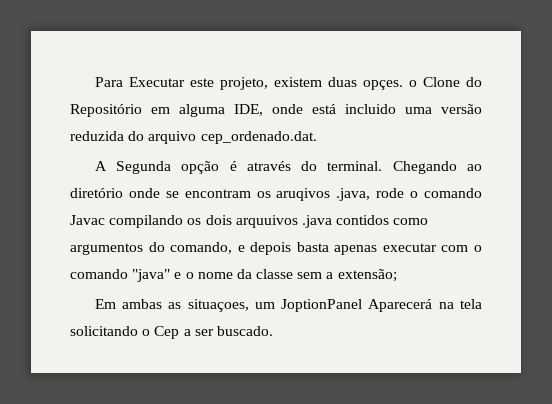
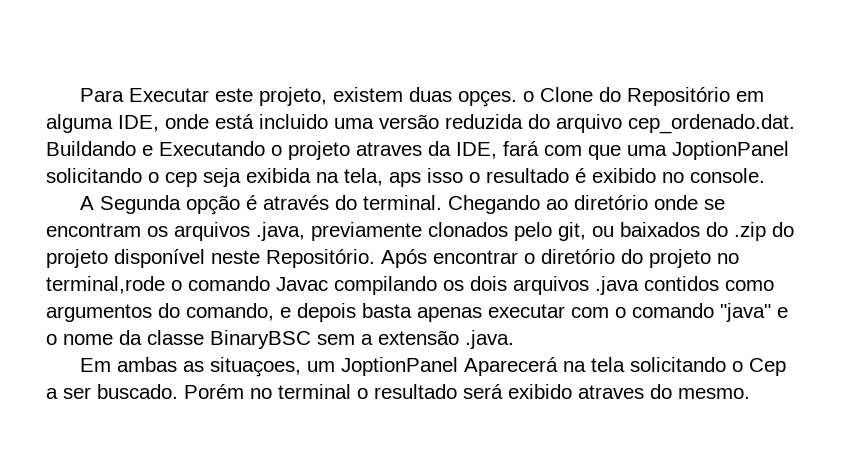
- Para Executar este projeto, existem duas opçes. o Clone do Repositório em alguma IDE, onde está incluido uma versão reduzida do arquivo cep_ordenado.dat.
+ Para Executar este projeto, existem duas opçes. o Clone do Repositório em alguma IDE, onde está incluido uma versão reduzida do arquivo cep_ordenado.dat. Buildando e Executando o projeto atraves da IDE, fará com que uma JoptionPanel solicitando o cep seja exibida na tela, aps isso o resultado é exibido no console.
- Chegando ao diretório onde se encontram os aruqivos .java, rode o comando Javac compilando os dois arquuivos .java contidos como argumentos do comando, e depois basta apenas executar com o comando "java" e o nome da classe sem a extensão;
+ Chegando ao diretório onde se encontram os arquivos .java, previamente clonados pelo git, ou baixados do .zip do projeto disponível neste Repositório. Após encontrar o diretório do projeto no terminal,rode o comando Javac compilando os dois arquivos .java contidos como argumentos do comando, e depois basta apenas executar com o comando "java" e o nome da classe BinaryBSC sem a extensão .java.
+ Porém no terminal o resultado será exibido atraves do mesmo.

